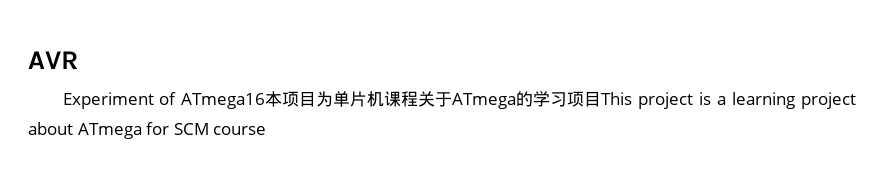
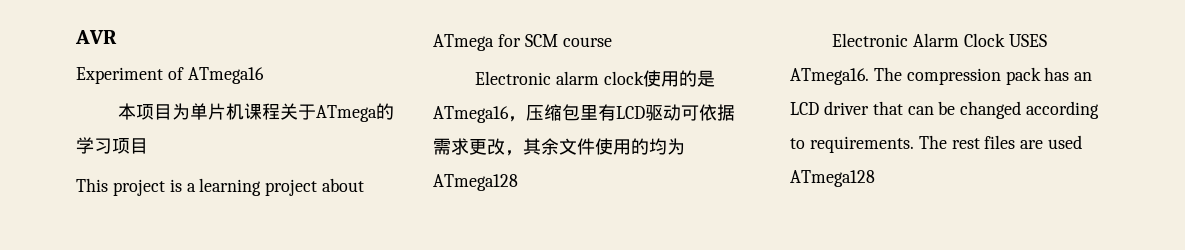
- Experiment of ATmega16本项目为单片机课程关于ATmega的学习项目This project is a learning project about ATmega for SCM course
+ Experiment of ATmega16
+ 本项目为单片机课程关于ATmega的学习项目
+ This project is a learning project about ATmega for SCM course
+ Electronic alarm clock使用的是ATmega16，压缩包里有LCD驱动可依据需求更改，其余文件使用的均为ATmega128
+ Electronic Alarm Clock USES ATmega16. The compression pack has an LCD driver that can be changed according to requirements. The rest files are used ATmega128

